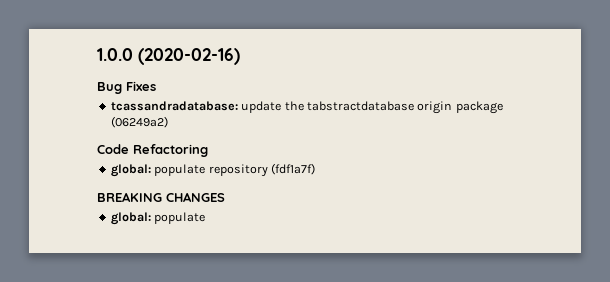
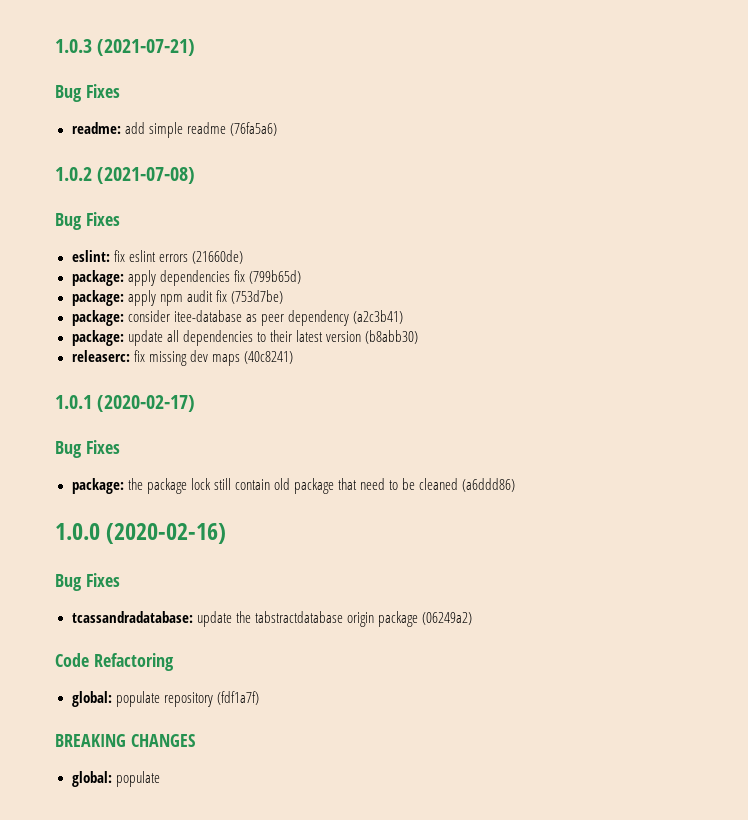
+ 1.0.3 (2021-07-21)
+ Bug Fixes
+ readme: add simple readme (76fa5a6)
+ 1.0.2 (2021-07-08)
+ Bug Fixes
+ eslint: fix eslint errors (21660de)
+ package: apply dependencies fix (799b65d)
+ package: apply npm audit fix (753d7be)
+ package: consider itee-database as peer dependency (a2c3b41)
+ package: update all dependencies to their latest version (b8abb30)
+ releaserc: fix missing dev maps (40c8241)
+ 1.0.1 (2020-02-17)
+ Bug Fixes
+ package: the package lock still contain old package that need to be cleaned (a6ddd86)

